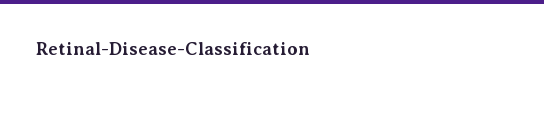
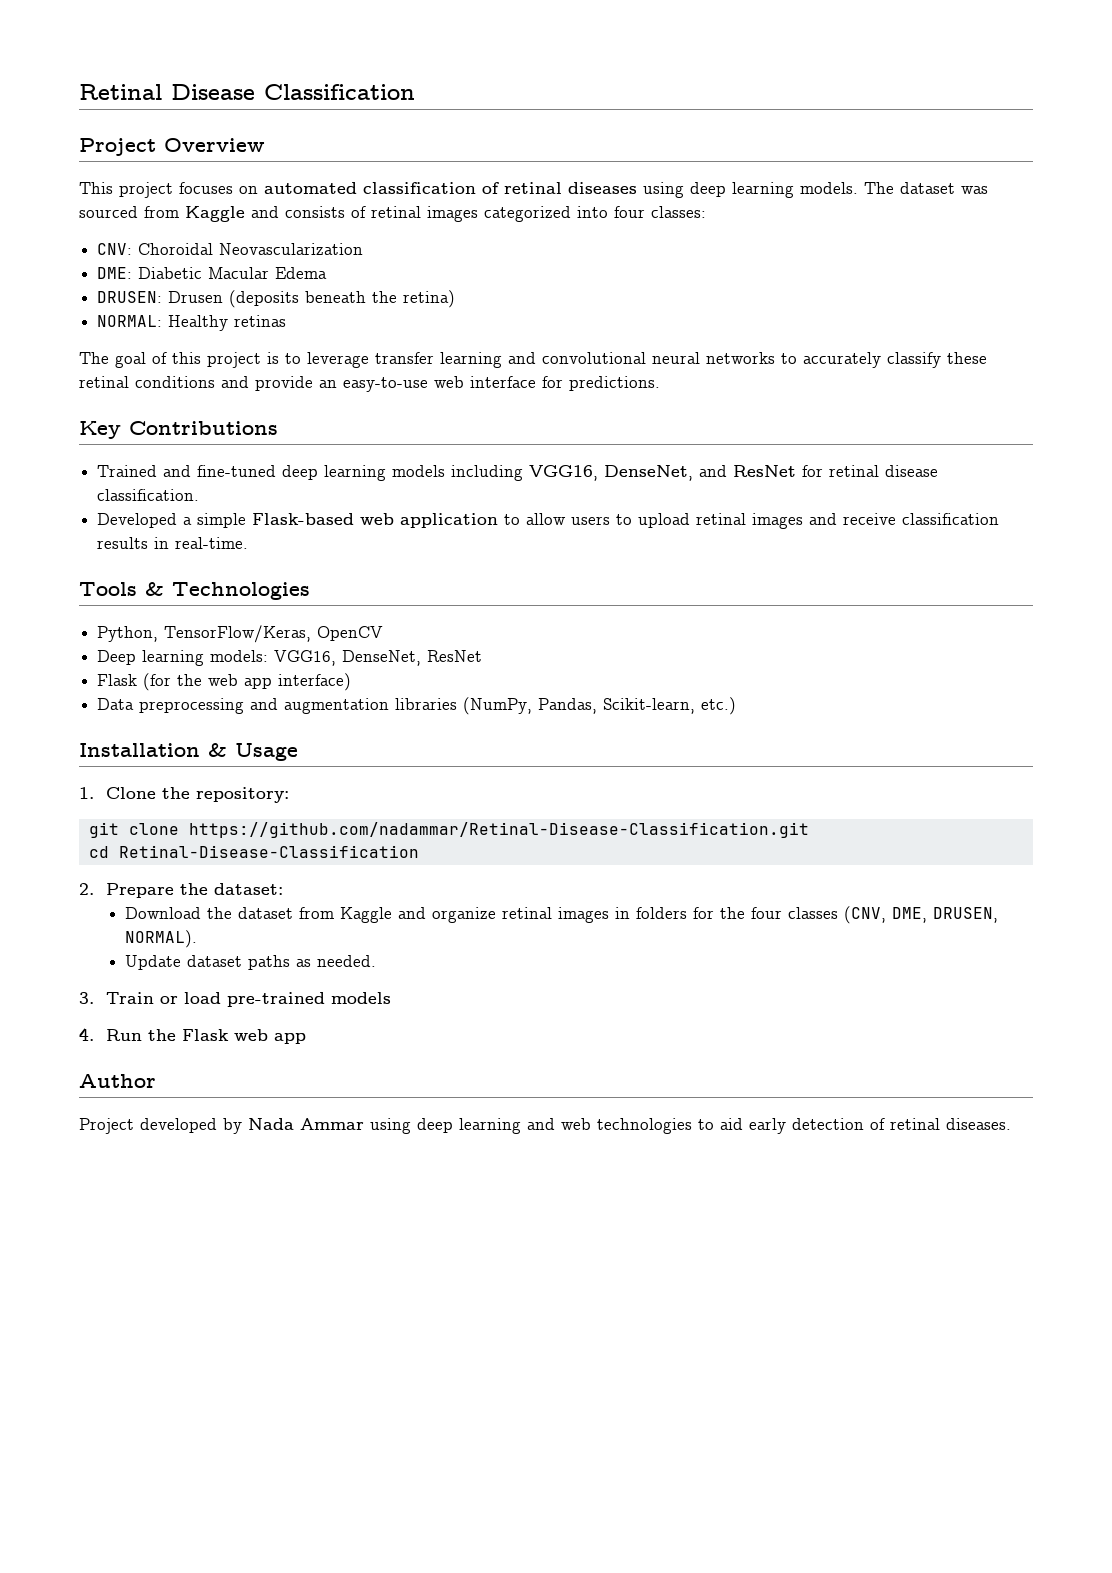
- Retinal-Disease-Classification
+ Retinal Disease Classification
+ Project Overview
+ This project focuses on automated classification of retinal diseases using deep learning models. The dataset was sourced from Kaggle and consists of retinal images categorized into four classes:
+ CNV: Choroidal Neovascularization
+ DME: Diabetic Macular Edema
+ DRUSEN: Drusen (deposits beneath the retina)
+ NORMAL: Healthy retinas
+ The goal of this project is to leverage transfer learning and convolutional neural networks to accurately classify these retinal conditions and provide an easy-to-use web interface for predictions.
+ Key Contributions
+ Trained and fine-tuned deep learning models including VGG16, DenseNet, and ResNet for retinal disease classification.
+ Developed a simple Flask-based web application to allow users to upload retinal images and receive classification results in real-time.
+ Tools & Technologies
+ Python, TensorFlow/Keras, OpenCV
+ Deep learning models: VGG16, DenseNet, ResNet
+ Flask (for the web app interface)
+ Data preprocessing and augmentation libraries (NumPy, Pandas, Scikit-learn, etc.)
+ Installation & Usage
+ 1. Clone the repository:
+ git clone https://github.com/nadammar/Retinal-Disease-Classification.git
+ cd Retinal-Disease-Classification
+ 2. Prepare the dataset:
+ Download the dataset from Kaggle and organize retinal images in folders for the four classes (CNV, DME, DRUSEN, NORMAL).
+ Update dataset paths as needed.
+ 3. Train or load pre-trained models
+ 4. Run the Flask web app
+ Author
+ Project developed by Nada Ammar using deep learning and web technologies to aid early detection of retinal diseases.

